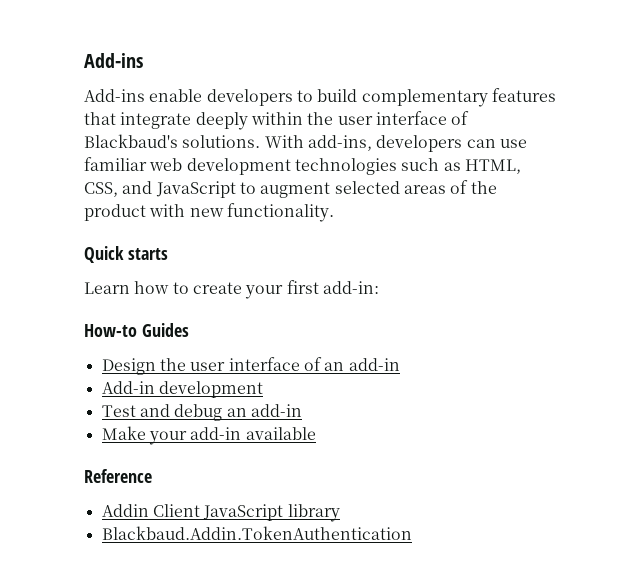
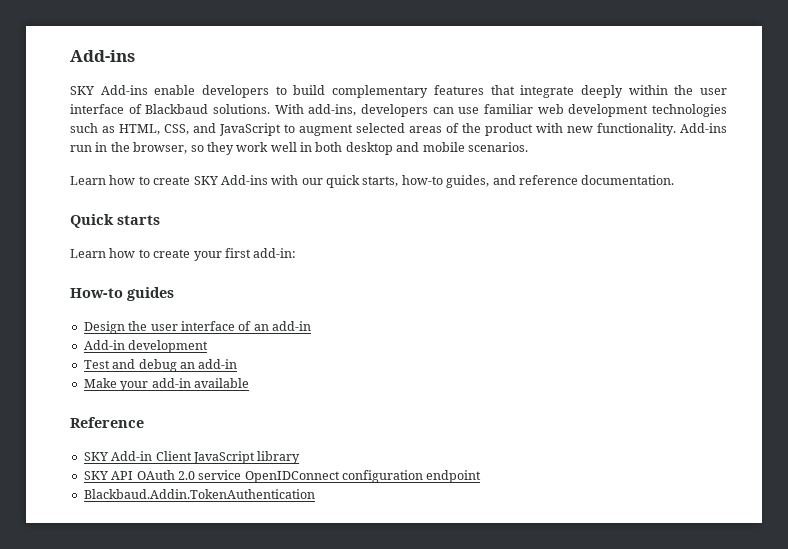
- Add-ins enable developers to build complementary features that integrate deeply within the user interface of Blackbaud's solutions.
+ SKY Add-ins enable developers to build complementary features that integrate deeply within the user interface of Blackbaud solutions.
+ Add-ins run in the browser, so they work well in both desktop and mobile scenarios.
+ Learn how to create SKY Add-ins with our quick starts, how-to guides, and reference documentation.
- How-to Guides
+ How-to guides
- Addin Client JavaScript library
+ SKY Add-in Client JavaScript library
+ SKY API OAuth 2.0 service OpenIDConnect configuration endpoint

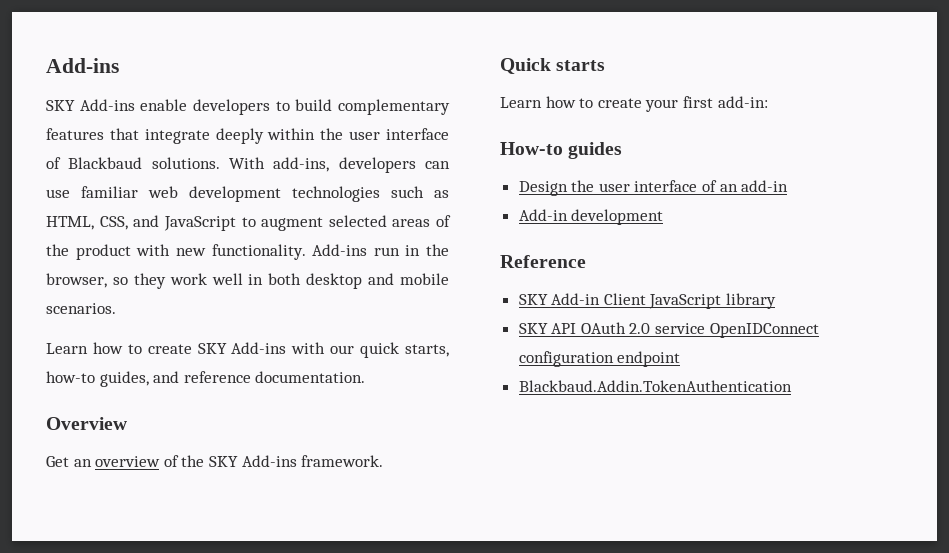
+ Overview
+ Get an overview of the SKY Add-ins framework.
- Test and debug an add-in
- Make your add-in available

